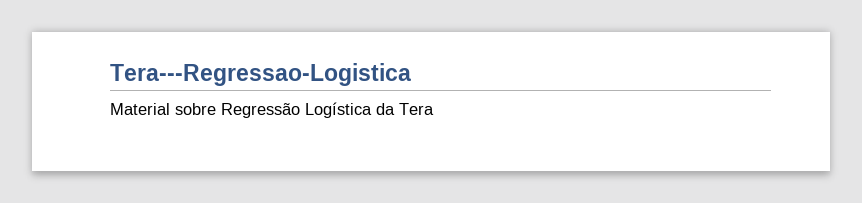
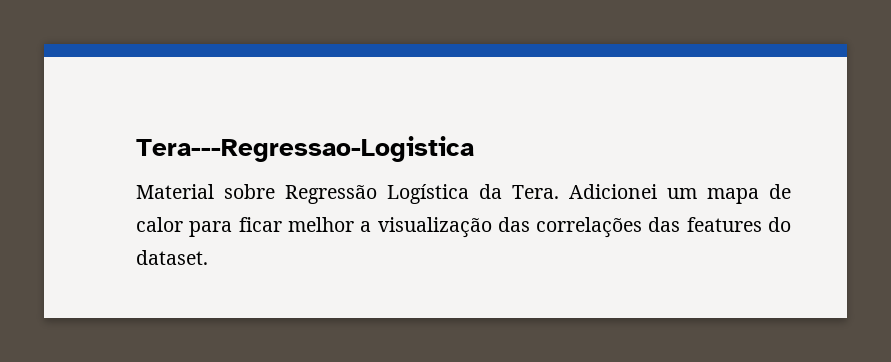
- Material sobre Regressão Logística da Tera
+ Material sobre Regressão Logística da Tera. Adicionei um mapa de calor para ficar melhor a visualização das correlações das features do dataset.

